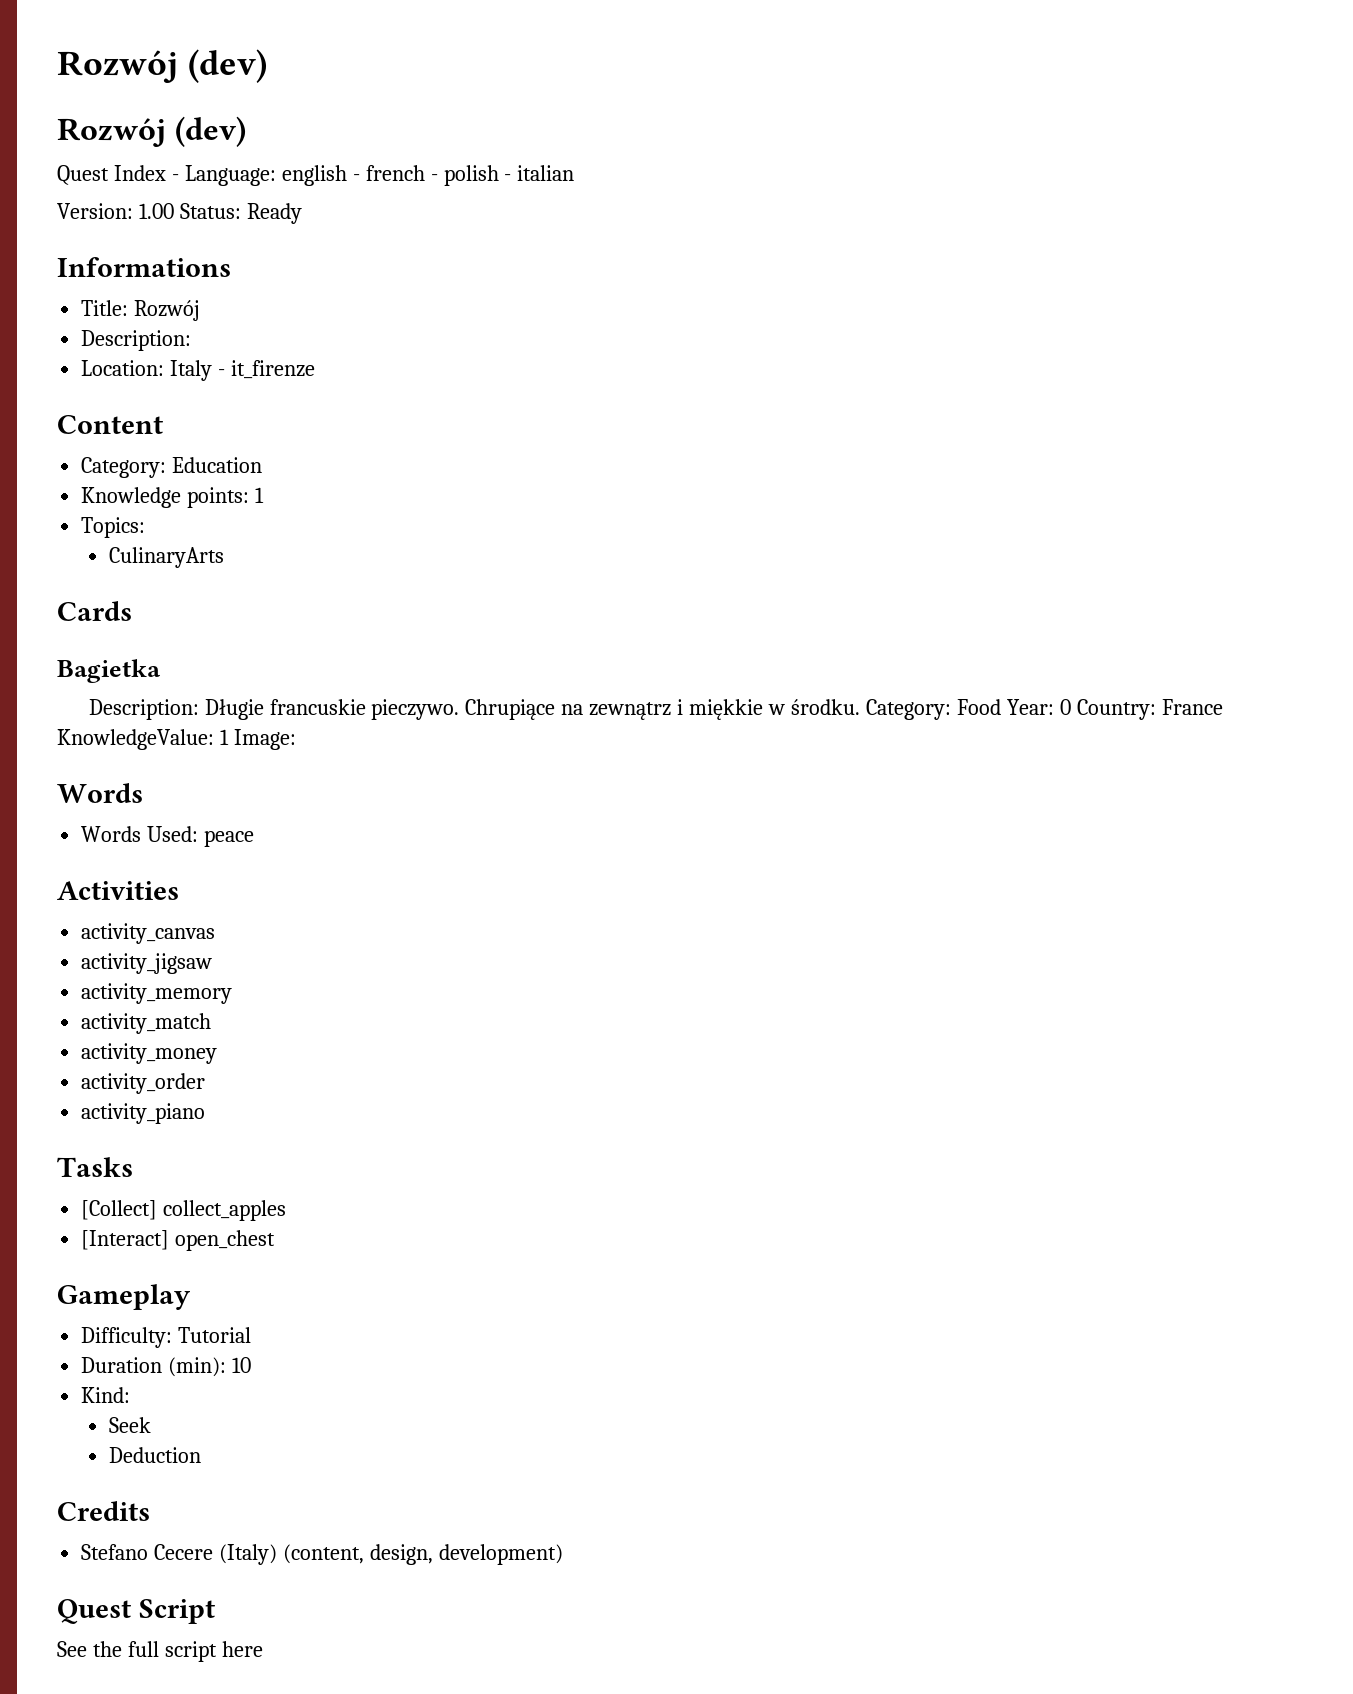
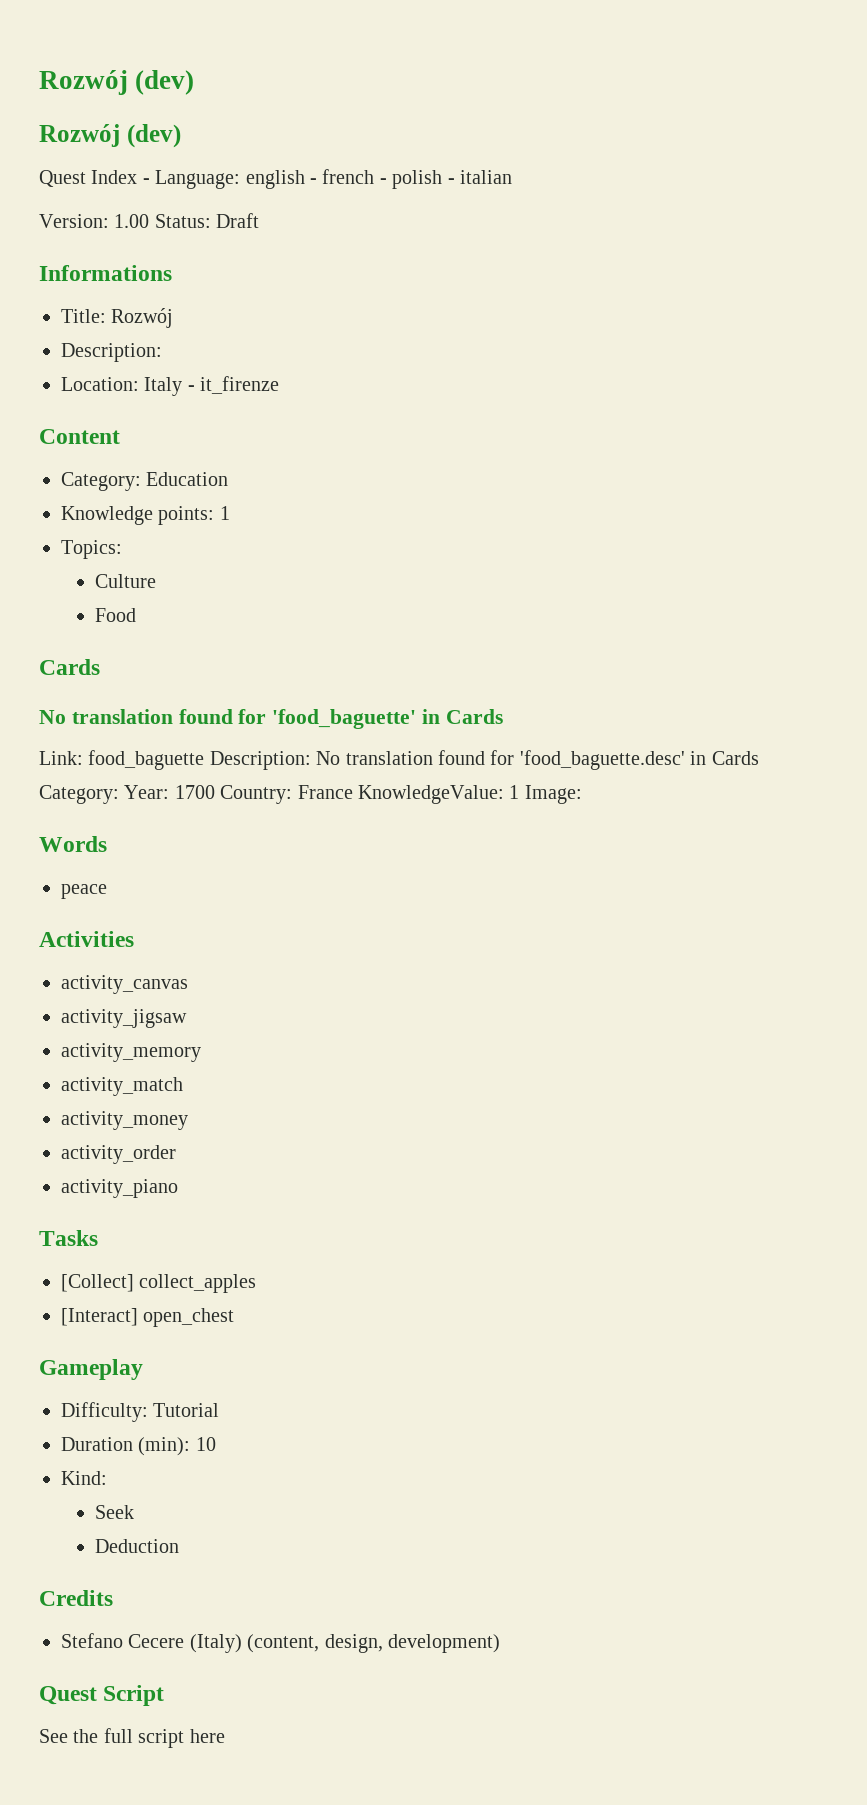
- Version: 1.00 Status: Ready
+ Version: 1.00 Status: Draft
- CulinaryArts
+ Culture
+ Food
  Cards
- Bagietka
- Description: Długie francuskie pieczywo. Chrupiące na zewnątrz i miękkie w środku. Category: Food Year: 0 Country: France KnowledgeValue: 1 Image:
+ No translation found for 'food_baguette' in Cards
+ Link: food_baguette Description: No translation found for 'food_baguette.desc' in Cards Category: Year: 1700 Country: France KnowledgeValue: 1 Image:
- Words Used: peace
+ peace

